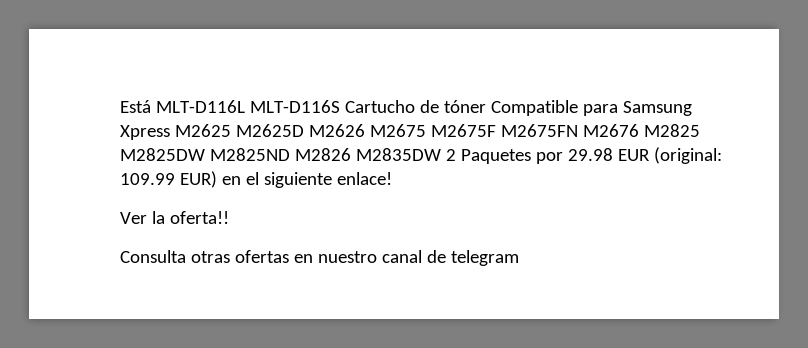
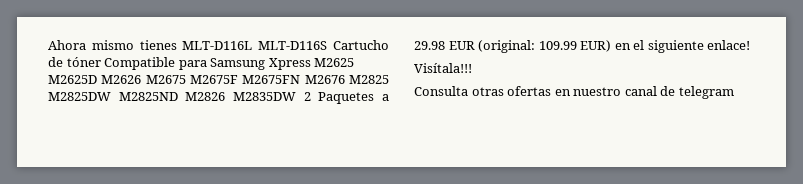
- Está MLT-D116L MLT-D116S Cartucho de tóner Compatible para Samsung Xpress M2625 M2625D M2626 M2675 M2675F M2675FN M2676 M2825 M2825DW M2825ND M2826 M2835DW 2 Paquetes por 29.98 EUR (original: 109.99 EUR) en el siguiente enlace!
+ Ahora mismo tienes MLT-D116L MLT-D116S Cartucho de tóner Compatible para Samsung Xpress M2625 M2625D M2626 M2675 M2675F M2675FN M2676 M2825 M2825DW M2825ND M2826 M2835DW 2 Paquetes a 29.98 EUR (original: 109.99 EUR) en el siguiente enlace!
- Ver la oferta!!
+ Visítala!!!

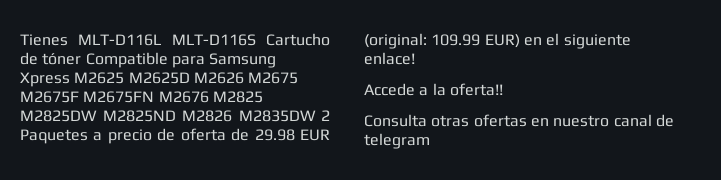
- Ahora mismo tienes MLT-D116L MLT-D116S Cartucho de tóner Compatible para Samsung Xpress M2625 M2625D M2626 M2675 M2675F M2675FN M2676 M2825 M2825DW M2825ND M2826 M2835DW 2 Paquetes a 29.98 EUR (original: 109.99 EUR) en el siguiente enlace!
+ Tienes MLT-D116L MLT-D116S Cartucho de tóner Compatible para Samsung Xpress M2625 M2625D M2626 M2675 M2675F M2675FN M2676 M2825 M2825DW M2825ND M2826 M2835DW 2 Paquetes a precio de oferta de 29.98 EUR (original: 109.99 EUR) en el siguiente enlace!
- Visítala!!!
+ Accede a la oferta!!

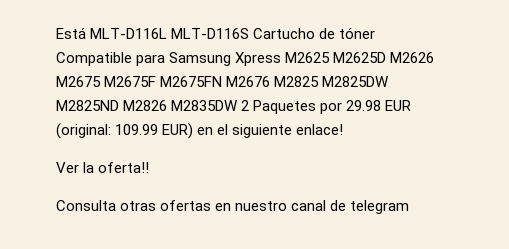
- Tienes MLT-D116L MLT-D116S Cartucho de tóner Compatible para Samsung Xpress M2625 M2625D M2626 M2675 M2675F M2675FN M2676 M2825 M2825DW M2825ND M2826 M2835DW 2 Paquetes a precio de oferta de 29.98 EUR (original: 109.99 EUR) en el siguiente enlace!
+ Está MLT-D116L MLT-D116S Cartucho de tóner Compatible para Samsung Xpress M2625 M2625D M2626 M2675 M2675F M2675FN M2676 M2825 M2825DW M2825ND M2826 M2835DW 2 Paquetes por 29.98 EUR (original: 109.99 EUR) en el siguiente enlace!
- Accede a la oferta!!
+ Ver la oferta!!

